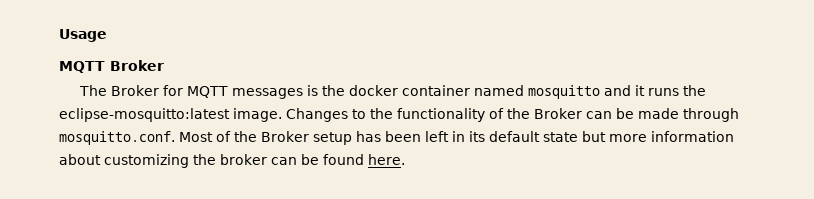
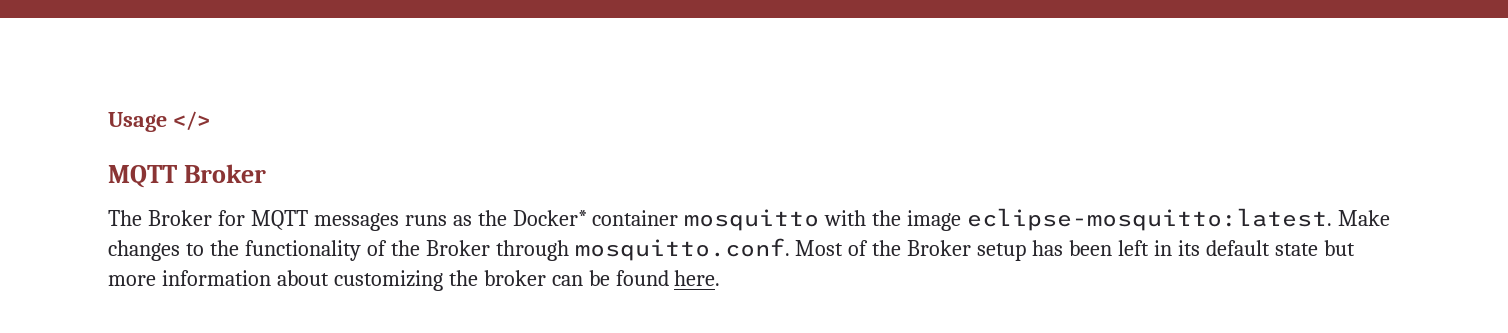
- Usage
+ Usage </>
- The Broker for MQTT messages is the docker container named mosquitto and it runs the eclipse-mosquitto:latest image. Changes to the functionality of the Broker can be made through mosquitto.conf. Most of the Broker setup has been left in its default state but more information about customizing the broker can be found here.
+ The Broker for MQTT messages runs as the Docker* container mosquitto with the image eclipse-mosquitto:latest. Make changes to the functionality of the Broker through mosquitto.conf. Most of the Broker setup has been left in its default state but more information about customizing the broker can be found here.

